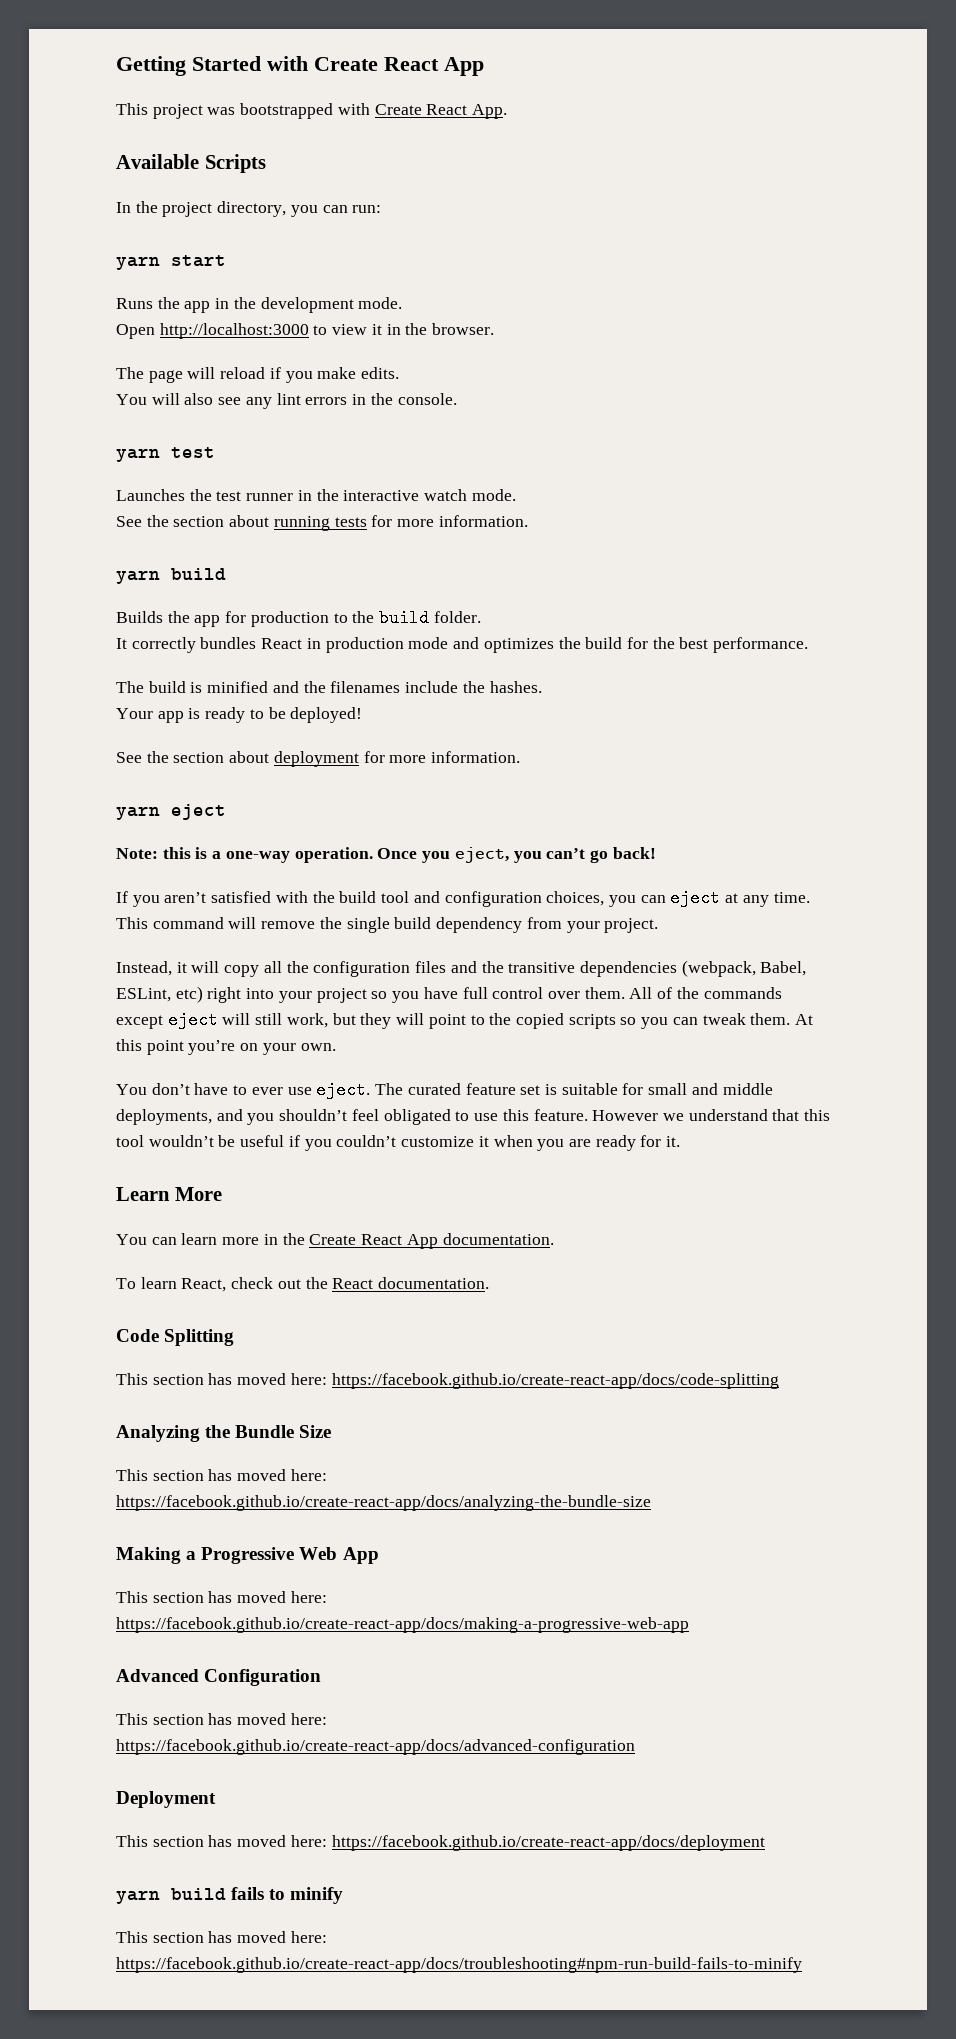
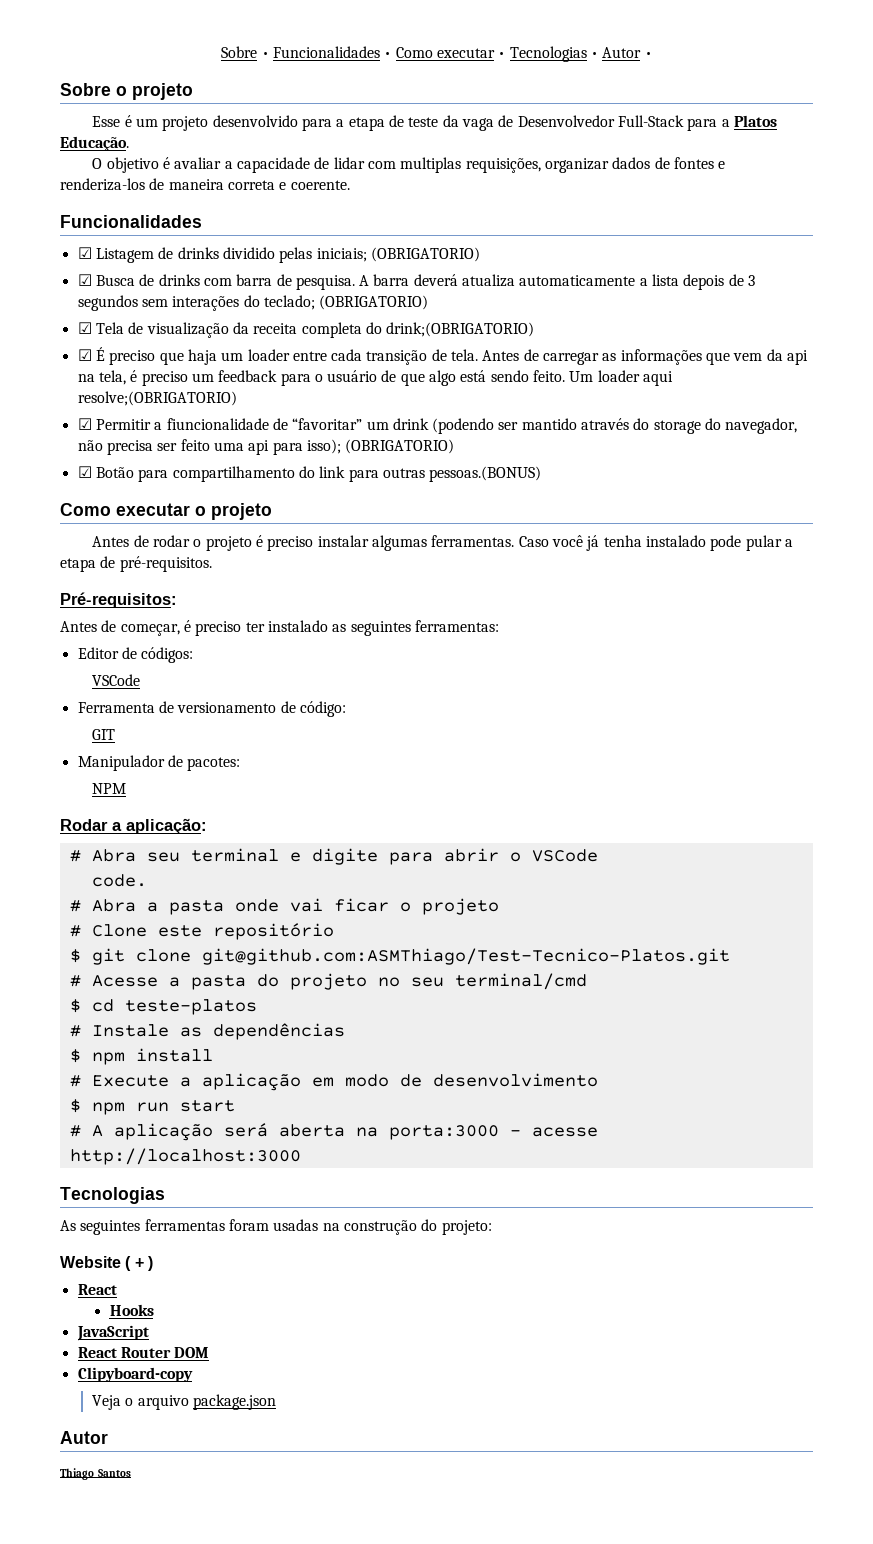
- Getting Started with Create React App
- This project was bootstrapped with Create React App.
- Available Scripts
- In the project directory, you can run:
- yarn start
- Runs the app in the development mode.
- Open http://localhost:3000 to view it in the browser.
- The page will reload if you make edits.
- You will also see any lint errors in the console.
- yarn test
- Launches the test runner in the interactive watch mode.
- See the section about running tests for more information.
- yarn build
- Builds the app for production to the build folder.
- It correctly bundles React in production mode and optimizes the build for the best performance.
- The build is minified and the filenames include the hashes.
- Your app is ready to be deployed!
- See the section about deployment for more information.
- yarn eject
- Note: this is a one-way operation. Once you eject, you can’t go back!
- If you aren’t satisfied with the build tool and configuration choices, you can eject at any time. This command will remove the single build dependency from your project.
- Instead, it will copy all the configuration files and the transitive dependencies (webpack, Babel, ESLint, etc) right into your project so you have full control over them. All of the commands except eject will still work, but they will point to the copied scripts so you can tweak them. At this point you’re on your own.
- You don’t have to ever use eject. The curated feature set is suitable for small and middle deployments, and you shouldn’t feel obligated to use this feature. However we understand that this tool wouldn’t be useful if you couldn’t customize it when you are ready for it.
- Learn More
- You can learn more in the Create React App documentation.
- To learn React, check out the React documentation.
- Code Splitting
- This section has moved here: https://facebook.github.io/create-react-app/docs/code-splitting
- Analyzing the Bundle Size
- This section has moved here: https://facebook.github.io/create-react-app/docs/analyzing-the-bundle-size
- Making a Progressive Web App
- This section has moved here: https://facebook.github.io/create-react-app/docs/making-a-progressive-web-app
- Advanced Configuration
- This section has moved here: https://facebook.github.io/create-react-app/docs/advanced-configuration
- Deployment
- This section has moved here: https://facebook.github.io/create-react-app/docs/deployment
- yarn build fails to minify
- This section has moved here: https://facebook.github.io/create-react-app/docs/troubleshooting#npm-run-build-fails-to-minify
+ Sobre • Funcionalidades • Como executar • Tecnologias • Autor •
+ Sobre o projeto
+ Esse é um projeto desenvolvido para a etapa de teste da vaga de Desenvolvedor Full-Stack para a Platos Educação.
+ O objetivo é avaliar a capacidade de lidar com multiplas requisições, organizar dados de fontes e renderiza-los de maneira correta e coerente.
+ Funcionalidades
+ ☑ Listagem de drinks dividido pelas iniciais; (OBRIGATORIO)
+ ☑ Busca de drinks com barra de pesquisa. A barra deverá atualiza automaticamente a lista depois de 3 segundos sem interações do teclado; (OBRIGATORIO)
+ ☑ Tela de visualização da receita completa do drink;(OBRIGATORIO)
+ ☑ É preciso que haja um loader entre cada transição de tela. Antes de carregar as informações que vem da api na tela, é preciso um feedback para o usuário de que algo está sendo feito. Um loader aqui resolve;(OBRIGATORIO)
+ ☑ Permitir a fiuncionalidade de “favoritar” um drink (podendo ser mantido através do storage do navegador, não precisa ser feito uma api para isso); (OBRIGATORIO)
+ ☑ Botão para compartilhamento do link para outras pessoas.(BONUS)
+ Como executar o projeto
+ Antes de rodar o projeto é preciso instalar algumas ferramentas. Caso você já tenha instalado pode pular a etapa de pré-requisitos.
+ Pré-requisitos:
+ Antes de começar, é preciso ter instalado as seguintes ferramentas:
+ Editor de códigos:
+ VSCode
+ Ferramenta de versionamento de código:
+ GIT
+ Manipulador de pacotes:
+ NPM
+ Rodar a aplicação:
+ # Abra seu terminal e digite para abrir o VSCode
+ code.
+ # Abra a pasta onde vai ficar o projeto
+ # Clone este repositório
+ $ git clone git@github.com:ASMThiago/Test-Tecnico-Platos.git
+ # Acesse a pasta do projeto no seu terminal/cmd
+ $ cd teste-platos
+ # Instale as dependências
+ $ npm install
+ # Execute a aplicação em modo de desenvolvimento
+ $ npm run start
+ # A aplicação será aberta na porta:3000 - acesse http://localhost:3000
+ Tecnologias
+ As seguintes ferramentas foram usadas na construção do projeto:
+ Website ( + )
+ React
+ Hooks
+ JavaScript
+ React Router DOM
+ Clipyboard-copy
+ Veja o arquivo package.json
+ Autor
+ Thiago Santos

